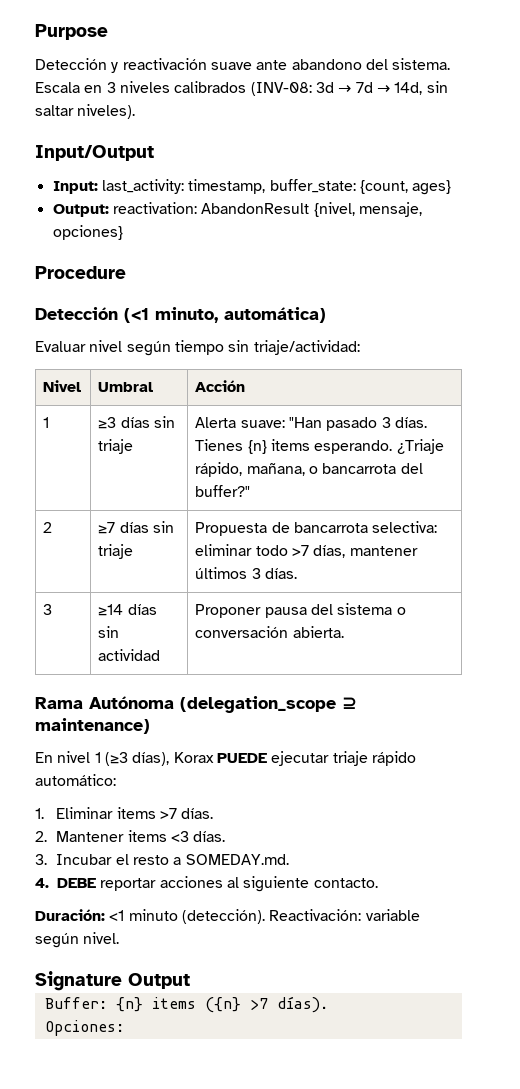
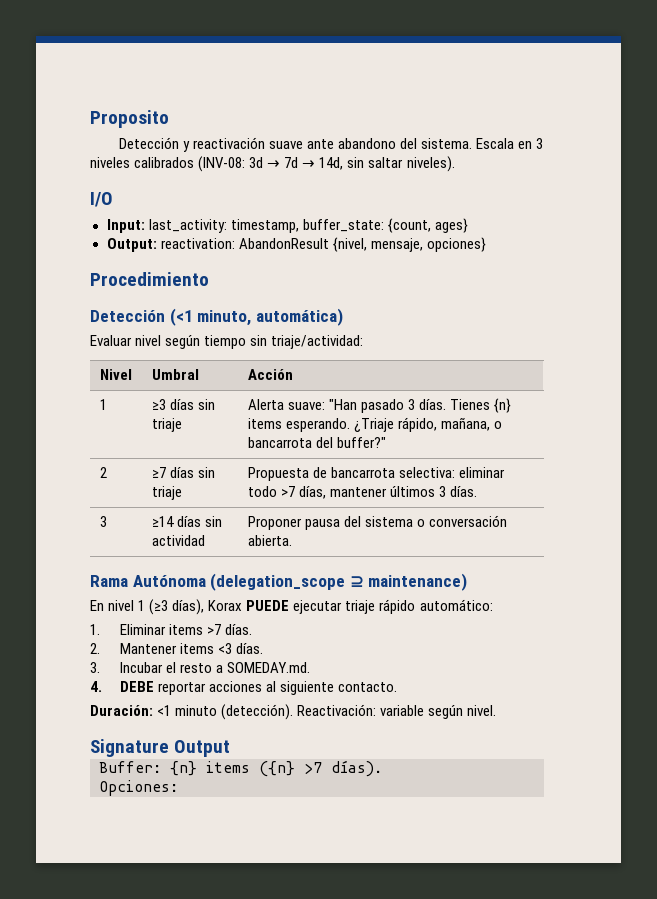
- Purpose
+ Proposito
- Input/Output
+ I/O
- Procedure
+ Procedimiento

